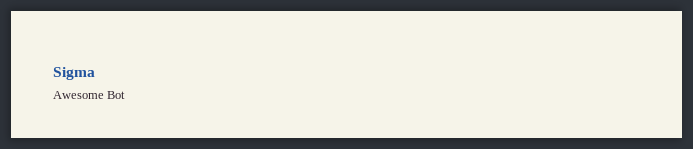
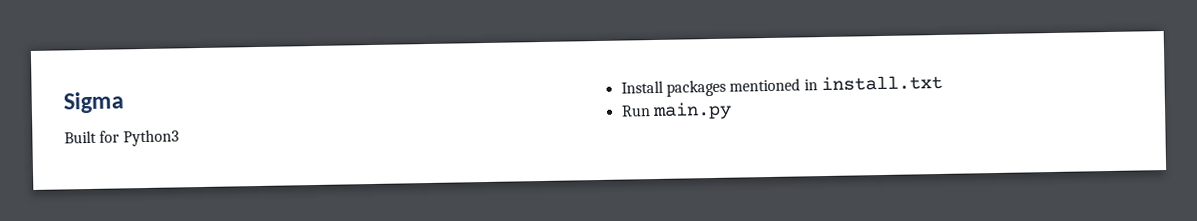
- Awesome Bot
+ Built for Python3
+ Install packages mentioned in install.txt
+ Run main.py

